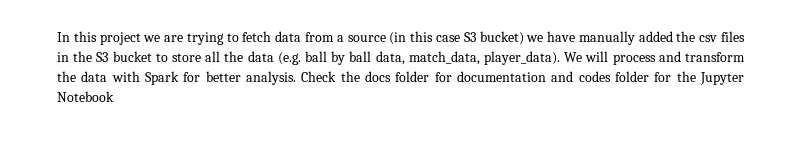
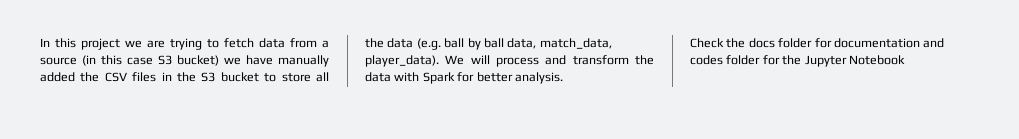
- In this project we are trying to fetch data from a source (in this case S3 bucket) we have manually added the csv files in the S3 bucket to store all the data (e.g. ball by ball data, match_data, player_data).
+ In this project we are trying to fetch data from a source (in this case S3 bucket) we have manually added the CSV files in the S3 bucket to store all the data (e.g. ball by ball data, match_data, player_data).
- We will process and transform the data with Spark for better analysis. Check the docs folder for documentation and codes folder for the Jupyter Notebook
+ We will process and transform the data with Spark for better analysis.
+ Check the docs folder for documentation and codes folder for the Jupyter Notebook

